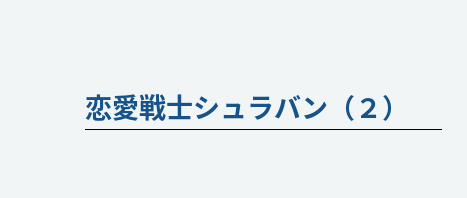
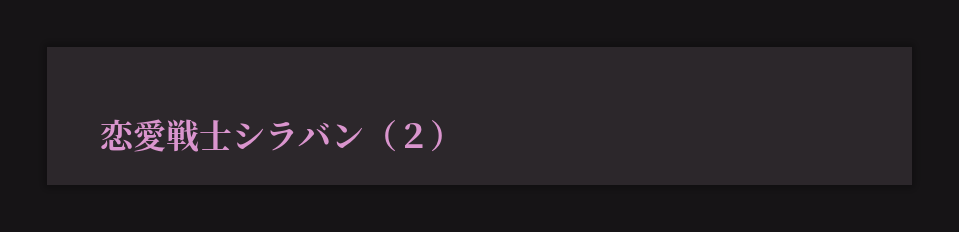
- 恋愛戦士シュラバン（２）
+ 恋愛戦士シラバン（２）

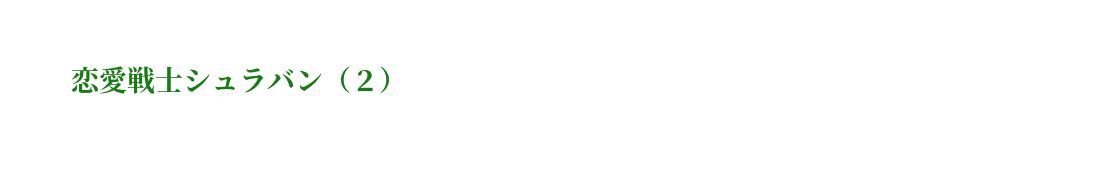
- 恋愛戦士シラバン（２）
+ 恋愛戦士シュラバン（２）

